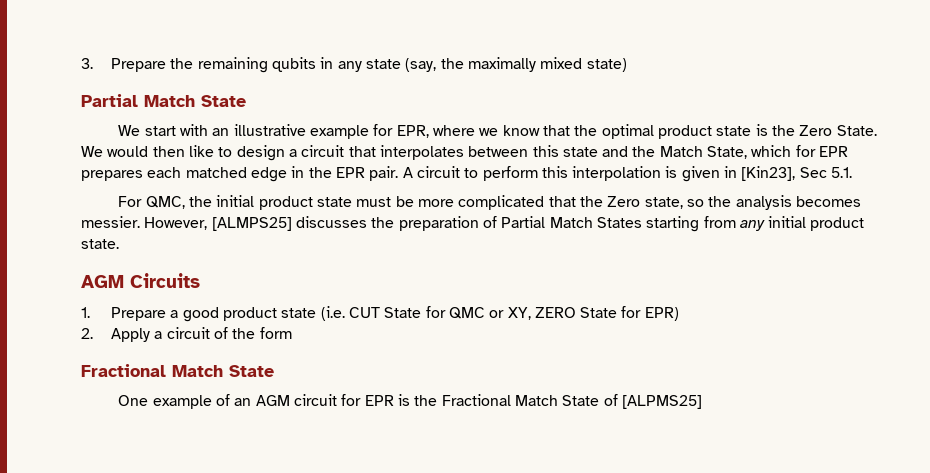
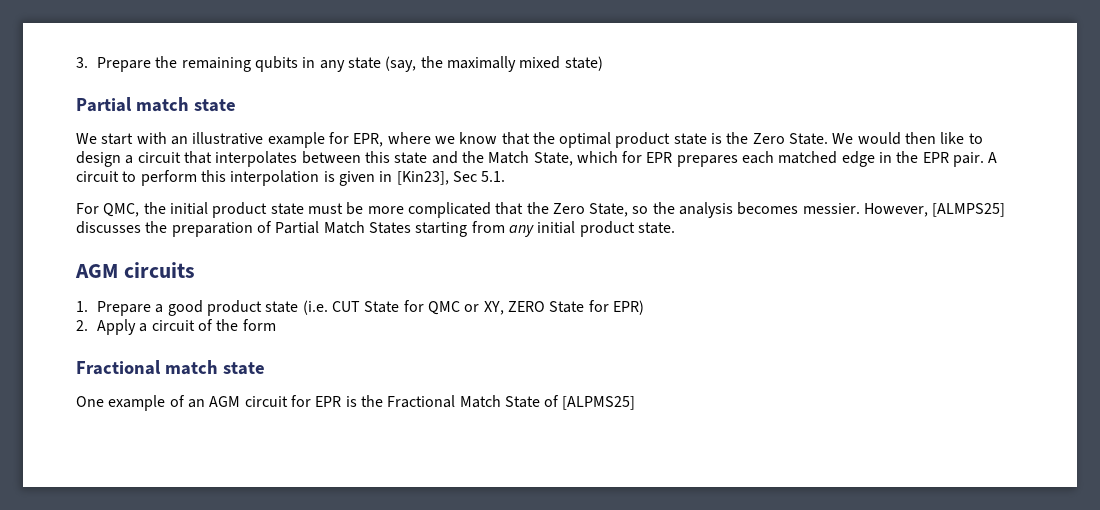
- Partial Match State
+ Partial match state
- For QMC, the initial product state must be more complicated that the Zero state, so the analysis becomes messier.
+ For QMC, the initial product state must be more complicated that the Zero State, so the analysis becomes messier.
- AGM Circuits
+ AGM circuits
  2. Apply a circuit of the form
- Fractional Match State
+ Fractional match state

